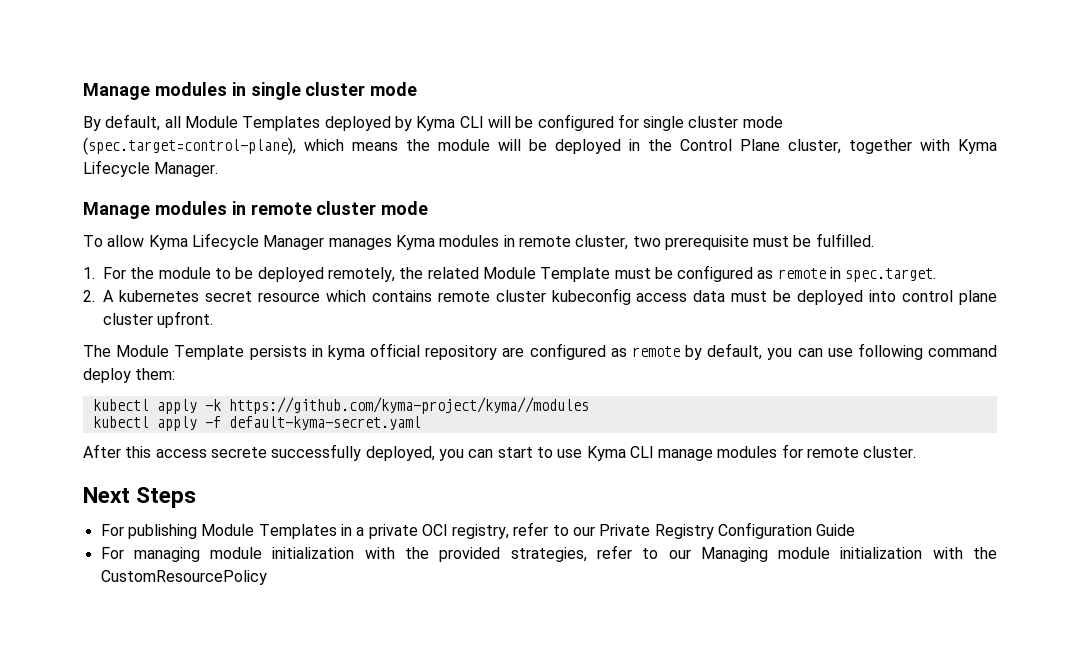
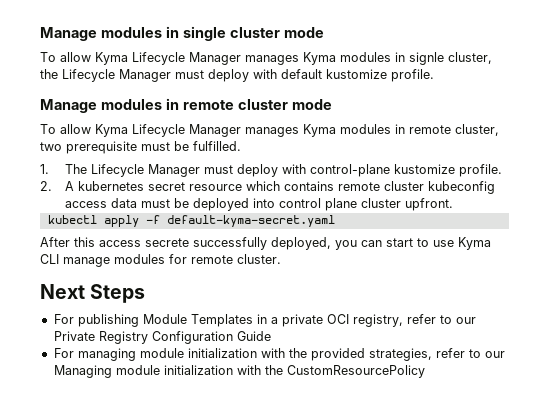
- By default, all Module Templates deployed by Kyma CLI will be configured for single cluster mode (spec.target=control-plane), which means the module will be deployed in the Control Plane cluster, together with Kyma Lifecycle Manager.
+ To allow Kyma Lifecycle Manager manages Kyma modules in signle cluster, the Lifecycle Manager must deploy with default kustomize profile.
- 1. For the module to be deployed remotely, the related Module Template must be configured as remote in spec.target.
+ 1. The Lifecycle Manager must deploy with control-plane kustomize profile.
- The Module Template persists in kyma official repository are configured as remote by default, you can use following command deploy them:
- kubectl apply -k https://github.com/kyma-project/kyma//modules

